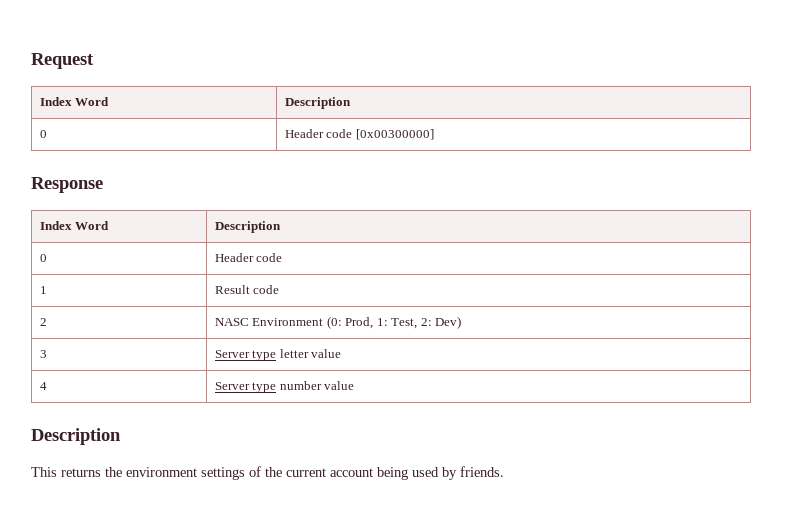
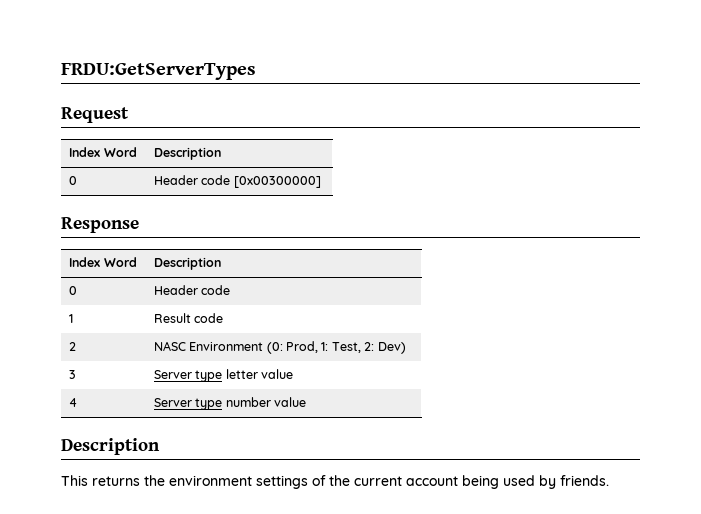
+ FRDU:GetServerTypes

